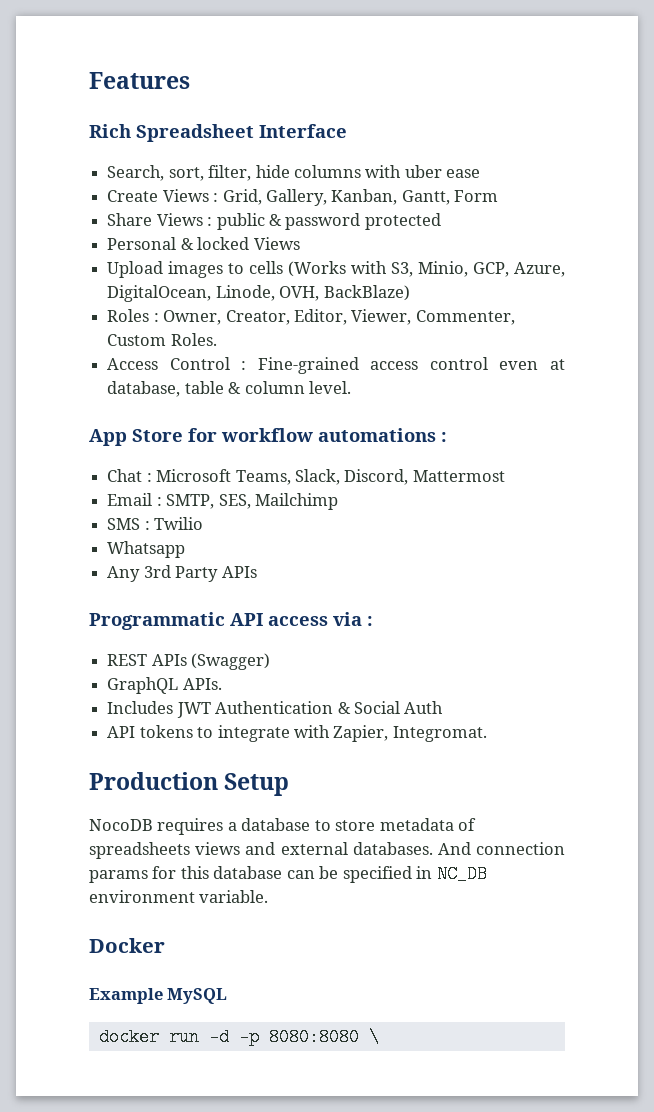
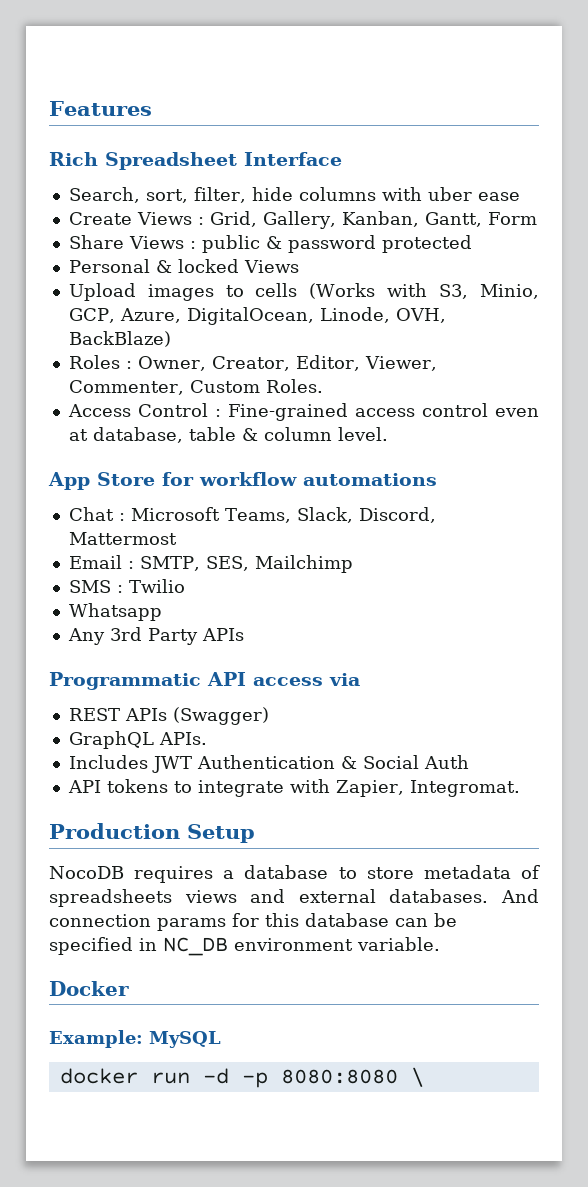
- App Store for workflow automations :
+ App Store for workflow automations
- Programmatic API access via :
+ Programmatic API access via
- Example MySQL
+ Example: MySQL

